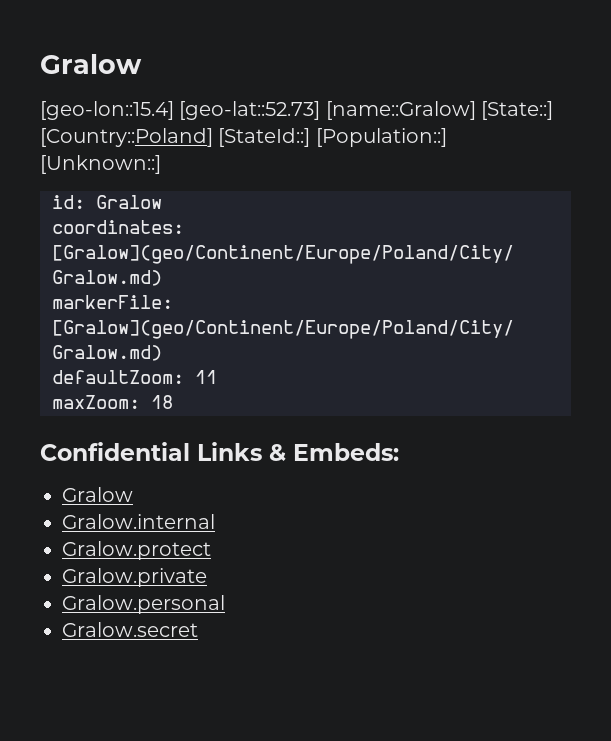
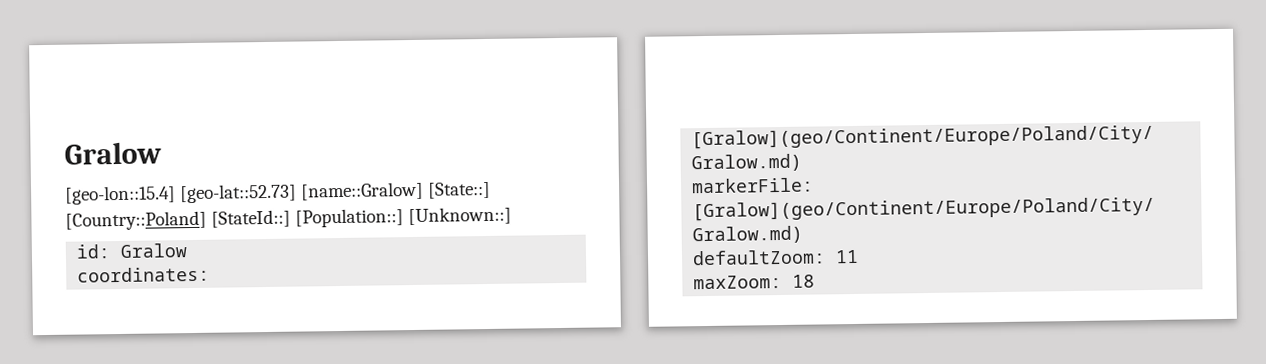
- Confidential Links & Embeds:
- Gralow
- Gralow.internal
- Gralow.protect
- Gralow.private
- Gralow.personal
- Gralow.secret

